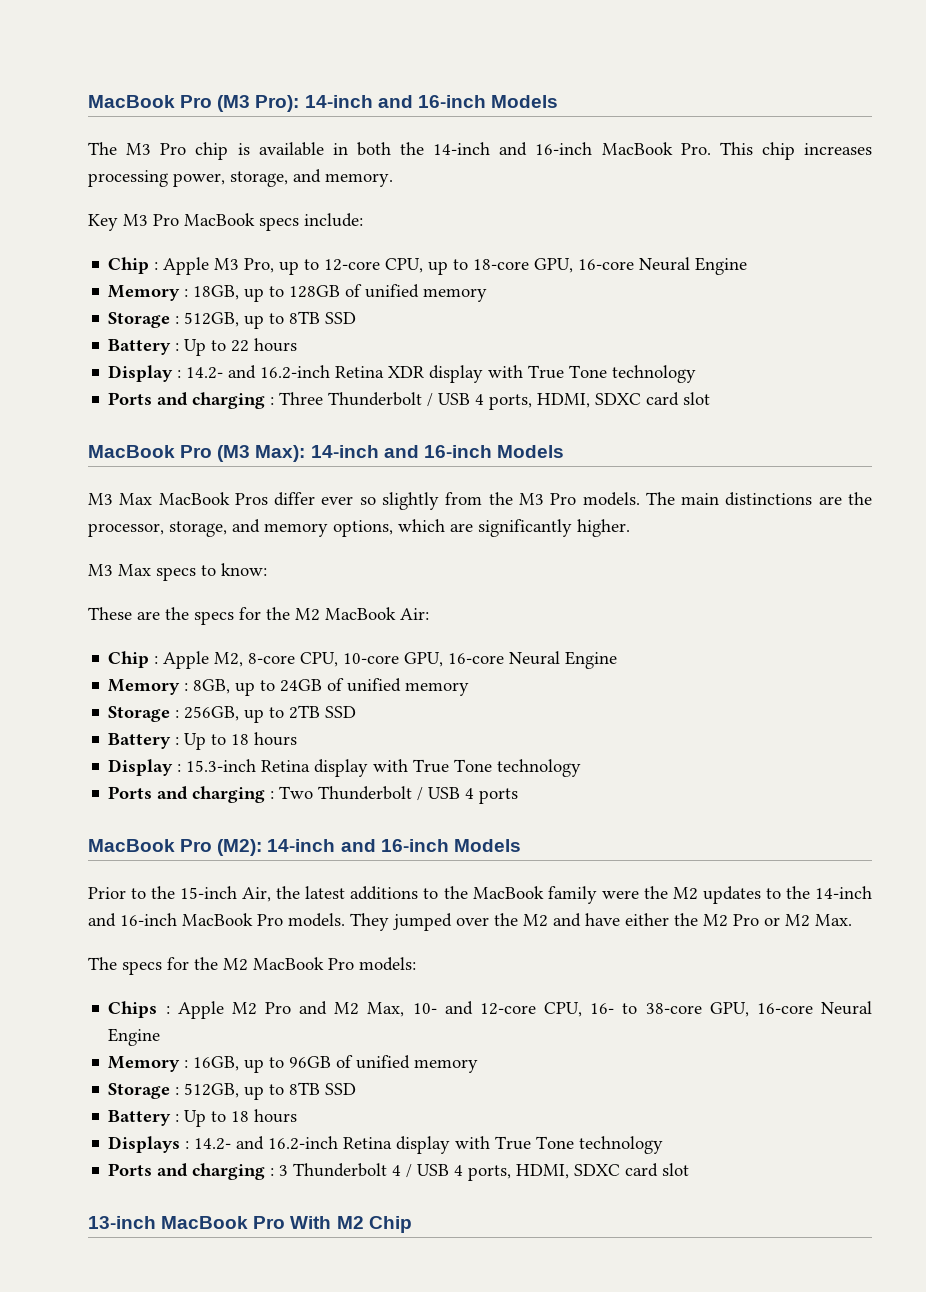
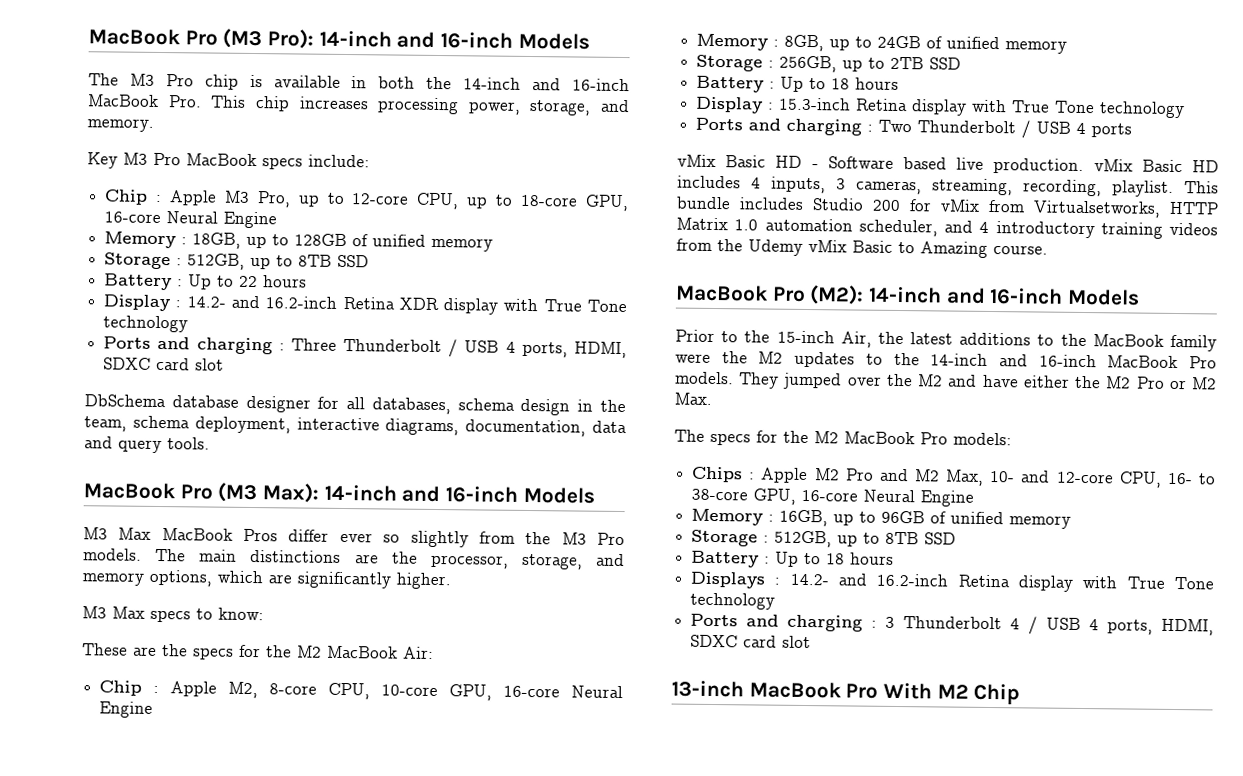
+ DbSchema database designer for all databases, schema design in the team, schema deployment, interactive diagrams, documentation, data and query tools.
+ vMix Basic HD - Software based live production. vMix Basic HD includes 4 inputs, 3 cameras, streaming, recording, playlist. This bundle includes Studio 200 for vMix from Virtualsetworks, HTTP Matrix 1.0 automation scheduler, and 4 introductory training videos from the Udemy vMix Basic to Amazing course.

